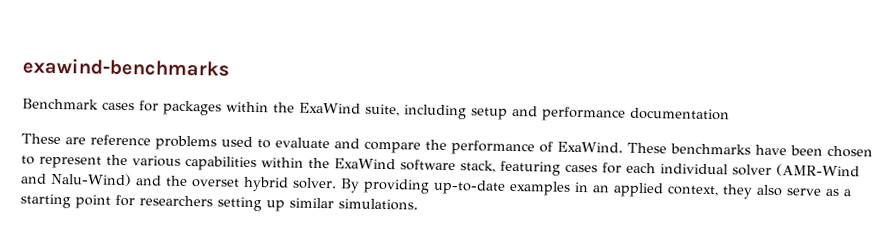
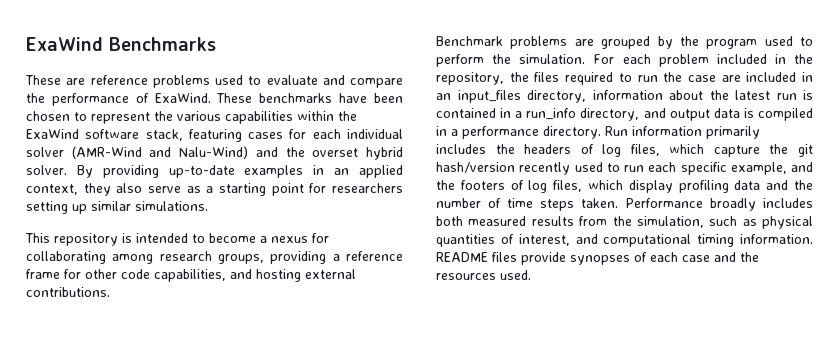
- exawind-benchmarks
- Benchmark cases for packages within the ExaWind suite, including setup and performance documentation
+ ExaWind Benchmarks
+ This repository is intended to become a nexus for collaborating among research groups, providing a reference frame for other code capabilities, and hosting external contributions.
+ Benchmark problems are grouped by the program used to perform the simulation. For each problem included in the repository, the files required to run the case are included in an input_files directory, information about the latest run is contained in a run_info directory, and output data is compiled in a performance directory. Run information primarily includes the headers of log files, which capture the git hash/version recently used to run each specific example, and the footers of log files, which display profiling data and the number of time steps taken. Performance broadly includes both measured results from the simulation, such as physical quantities of interest, and computational timing information. README files provide synopses of each case and the resources used.

